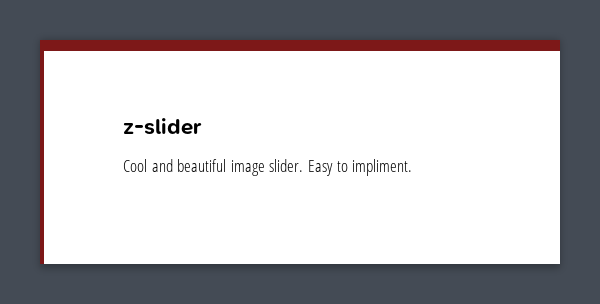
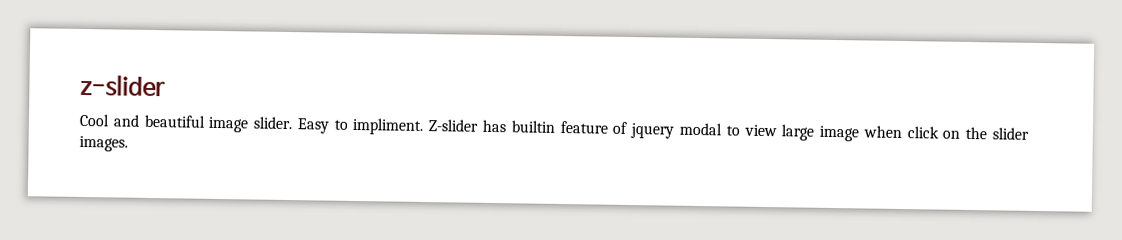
+ Z-slider has builtin feature of jquery modal to view large image when click on the slider images.

